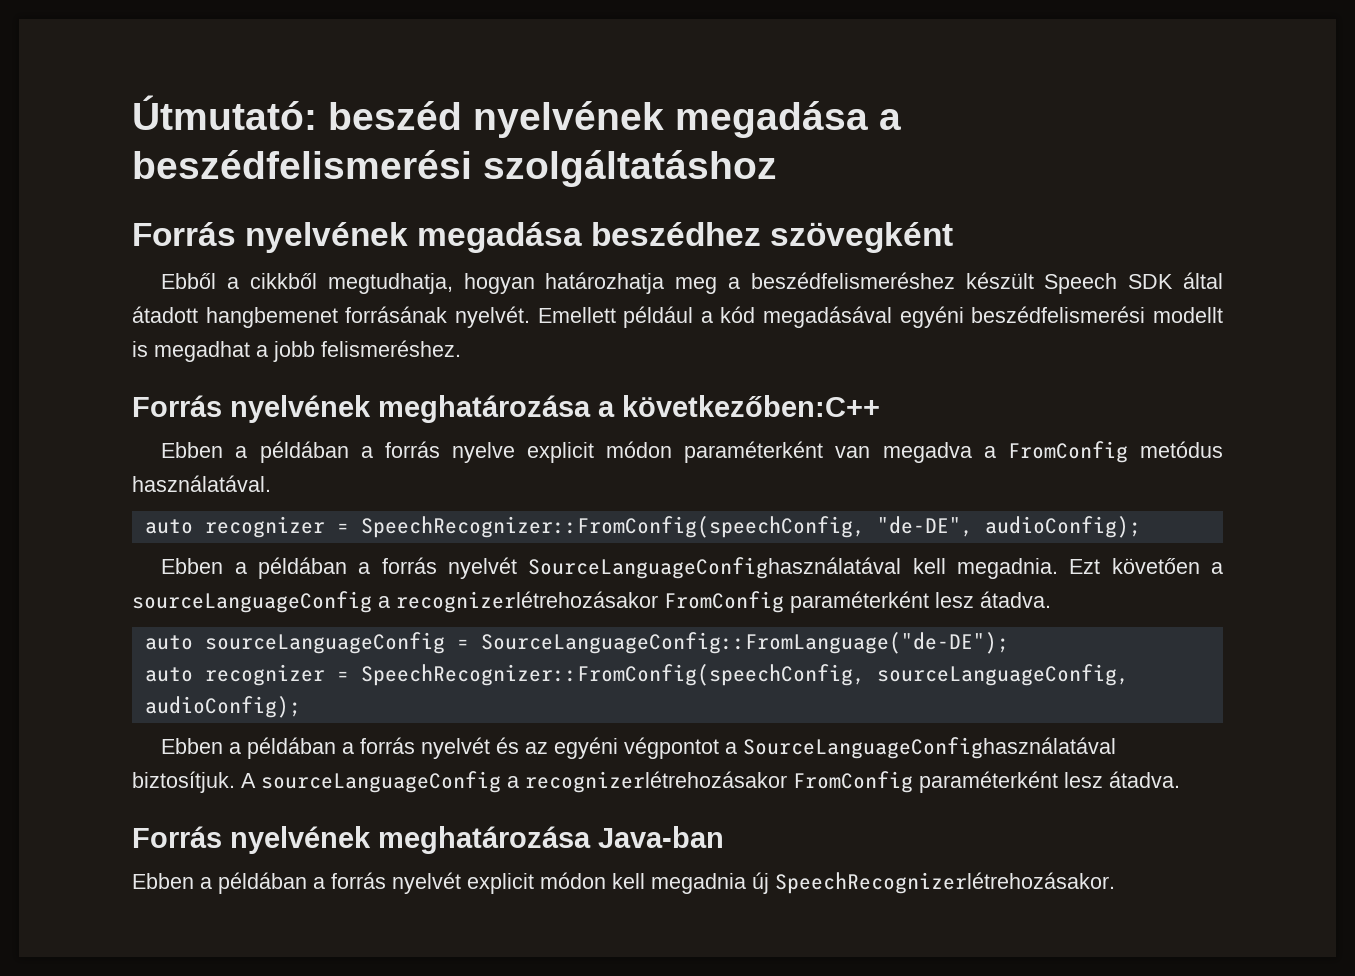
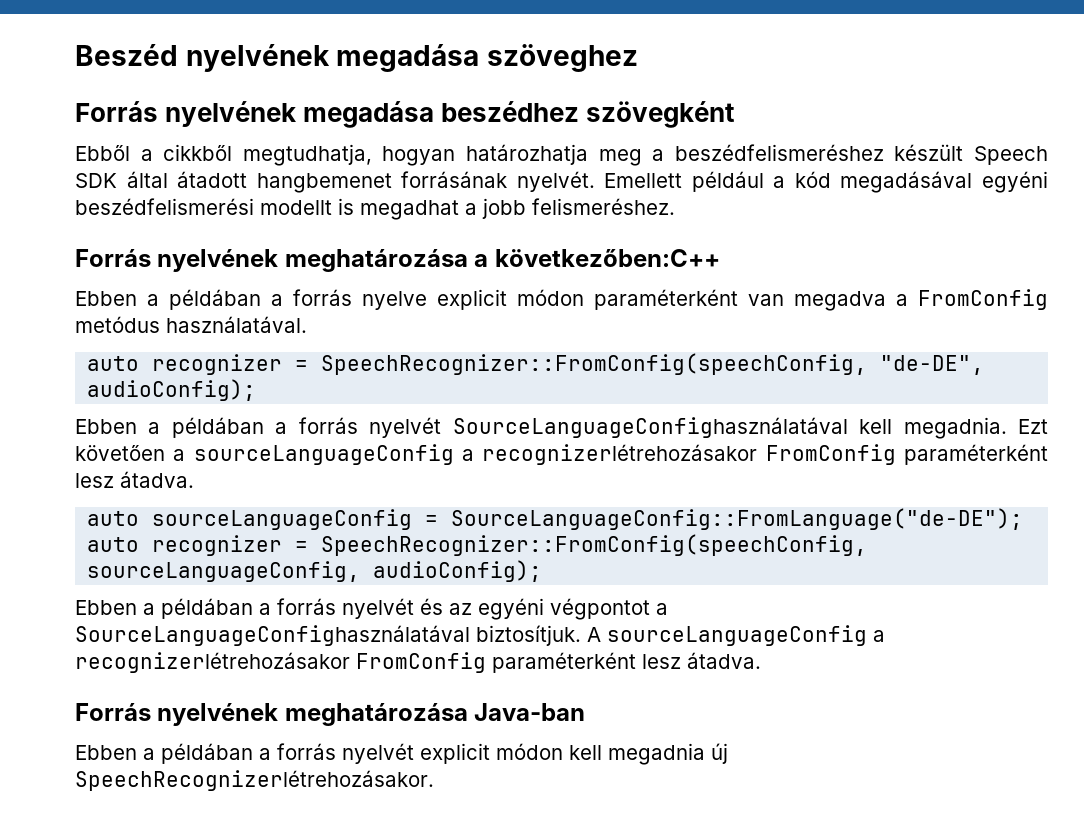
- Útmutató: beszéd nyelvének megadása a beszédfelismerési szolgáltatáshoz
+ Beszéd nyelvének megadása szöveghez

